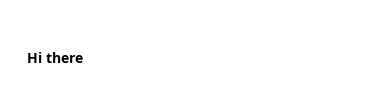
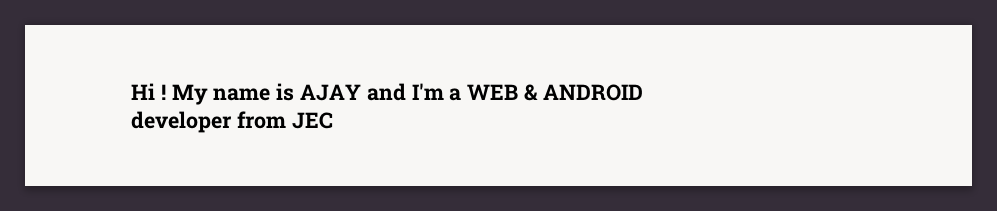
- Hi there
+ Hi ! My name is AJAY and I'm a WEB & ANDROID
+ developer from JEC

